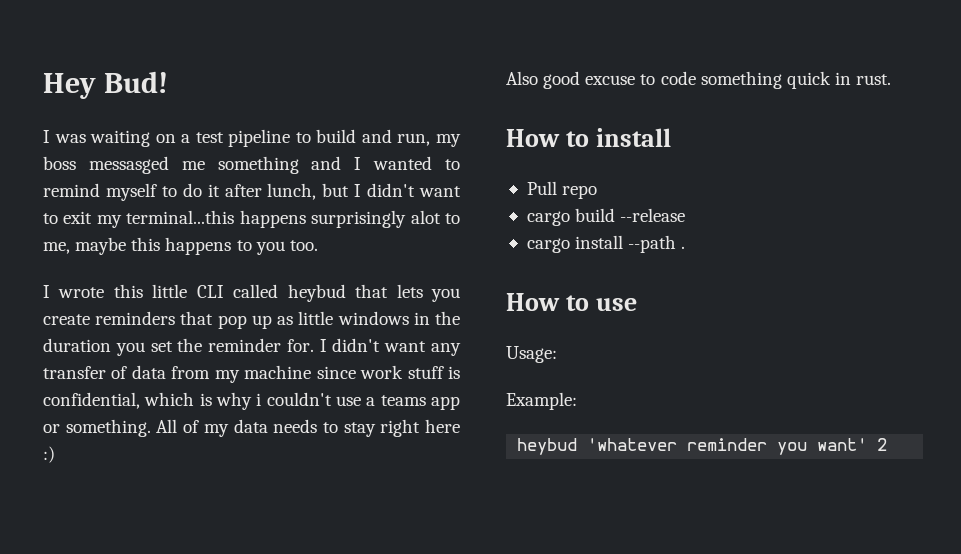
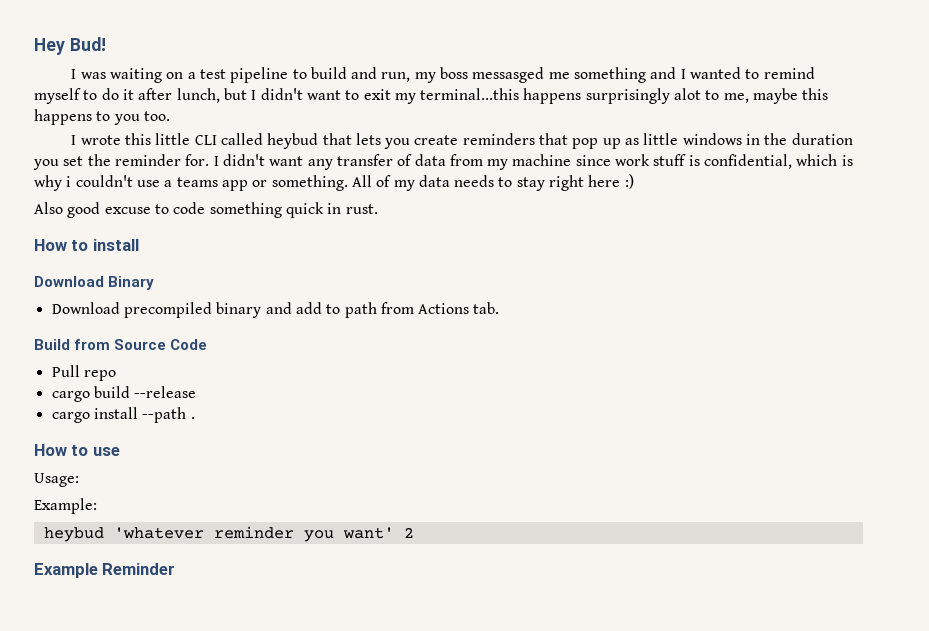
+ Download Binary
+ Download precompiled binary and add to path from Actions tab.
+ Build from Source Code
+ Example Reminder

